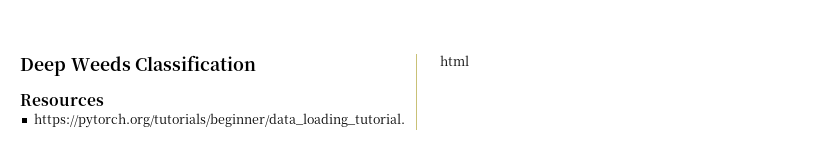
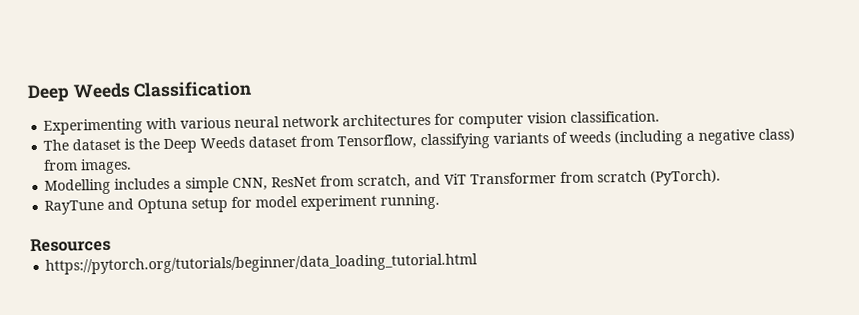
+ Experimenting with various neural network architectures for computer vision classification.
+ The dataset is the Deep Weeds dataset from Tensorflow, classifying variants of weeds (including a negative class) from images.
+ Modelling includes a simple CNN, ResNet from scratch, and ViT Transformer from scratch (PyTorch).
+ RayTune and Optuna setup for model experiment running.

